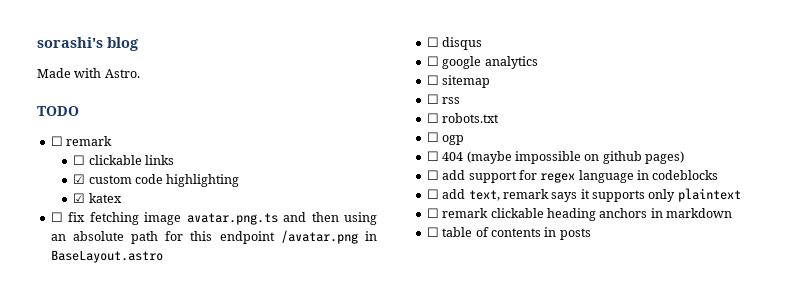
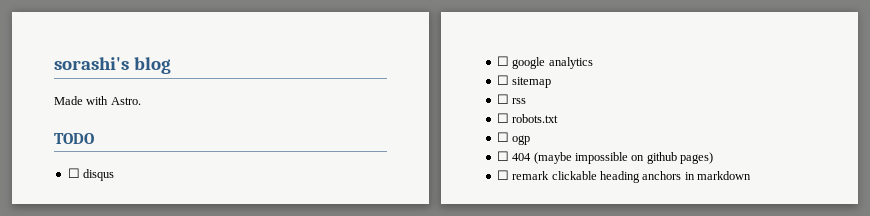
  TODO
- ☐ remark
- ☐ clickable links
- ☑ custom code highlighting
- ☑ katex
- ☐ fix fetching image avatar.png.ts and then using an absolute path for this endpoint /avatar.png in BaseLayout.astro
- ☐ add support for regex language in codeblocks
- ☐ add text, remark says it supports only plaintext
- ☐ table of contents in posts

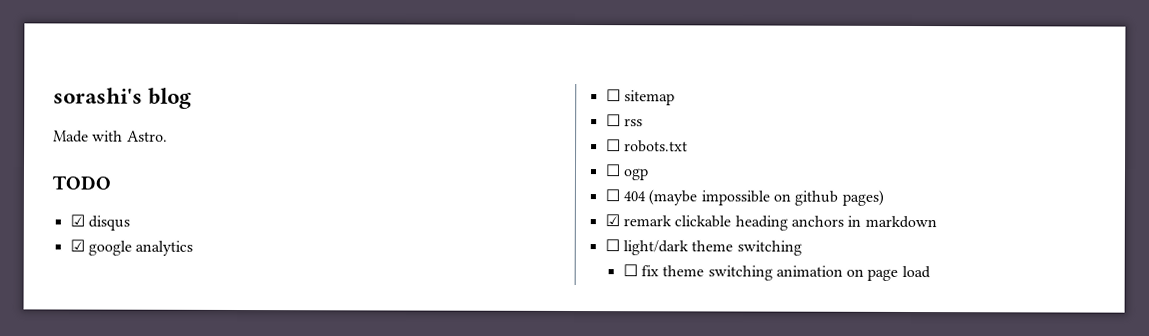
- ☐ disqus
+ ☑ disqus
- ☐ google analytics
+ ☑ google analytics
- ☐ remark clickable heading anchors in markdown
+ ☑ remark clickable heading anchors in markdown
+ ☐ light/dark theme switching
+ ☐ fix theme switching animation on page load

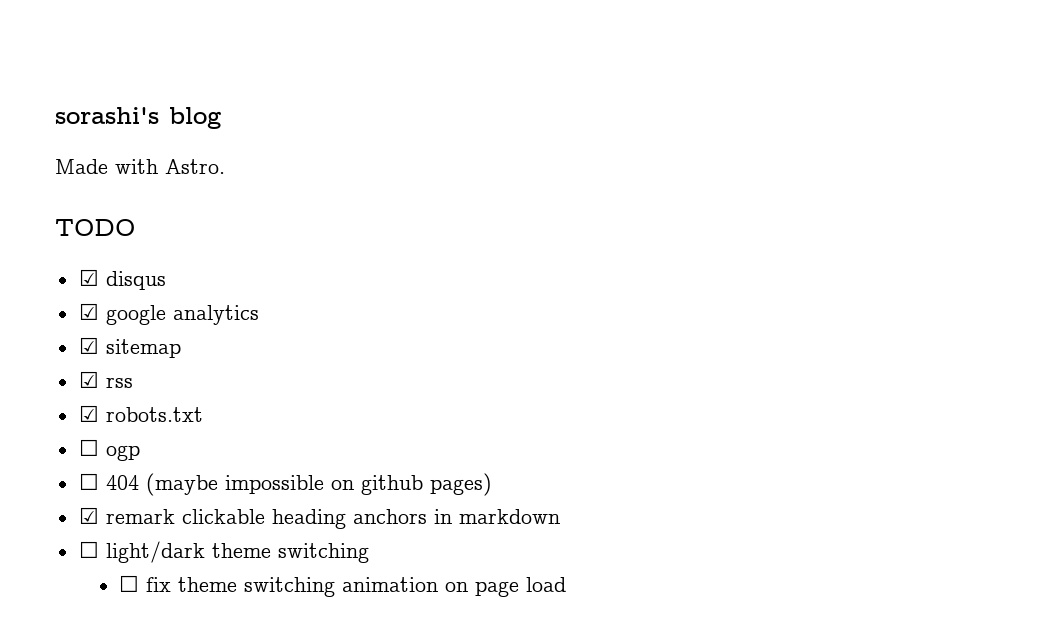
- ☐ sitemap
+ ☑ sitemap
- ☐ rss
+ ☑ rss
- ☐ robots.txt
+ ☑ robots.txt

